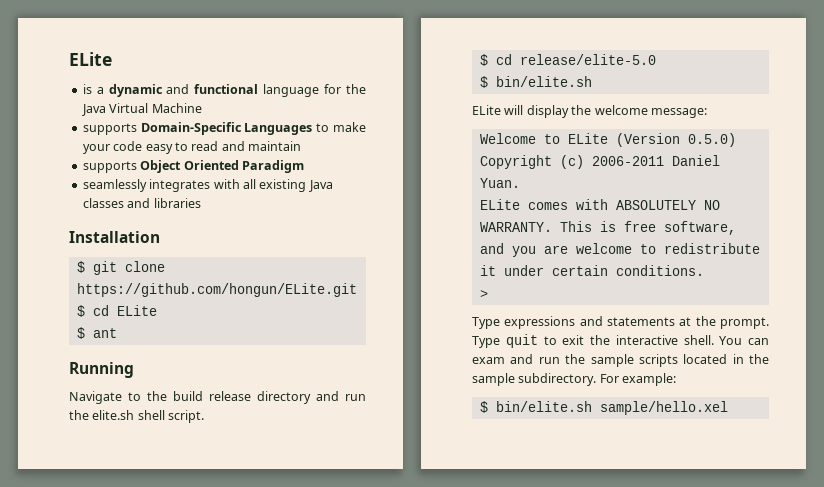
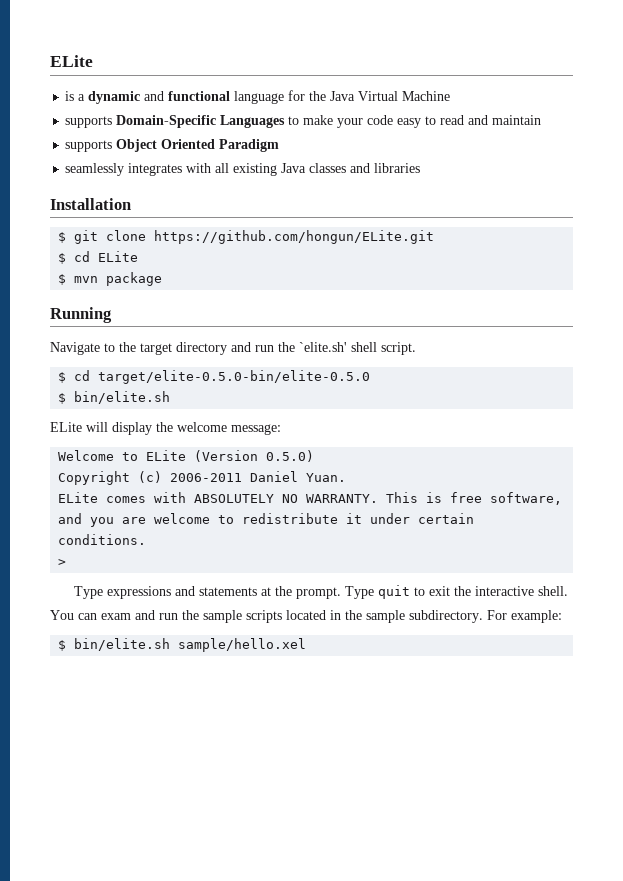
- $ ant
+ $ mvn package
- Navigate to the build release directory and run the elite.sh shell script.
+ Navigate to the target directory and run the `elite.sh' shell script.
- $ cd release/elite-5.0
+ $ cd target/elite-0.5.0-bin/elite-0.5.0

